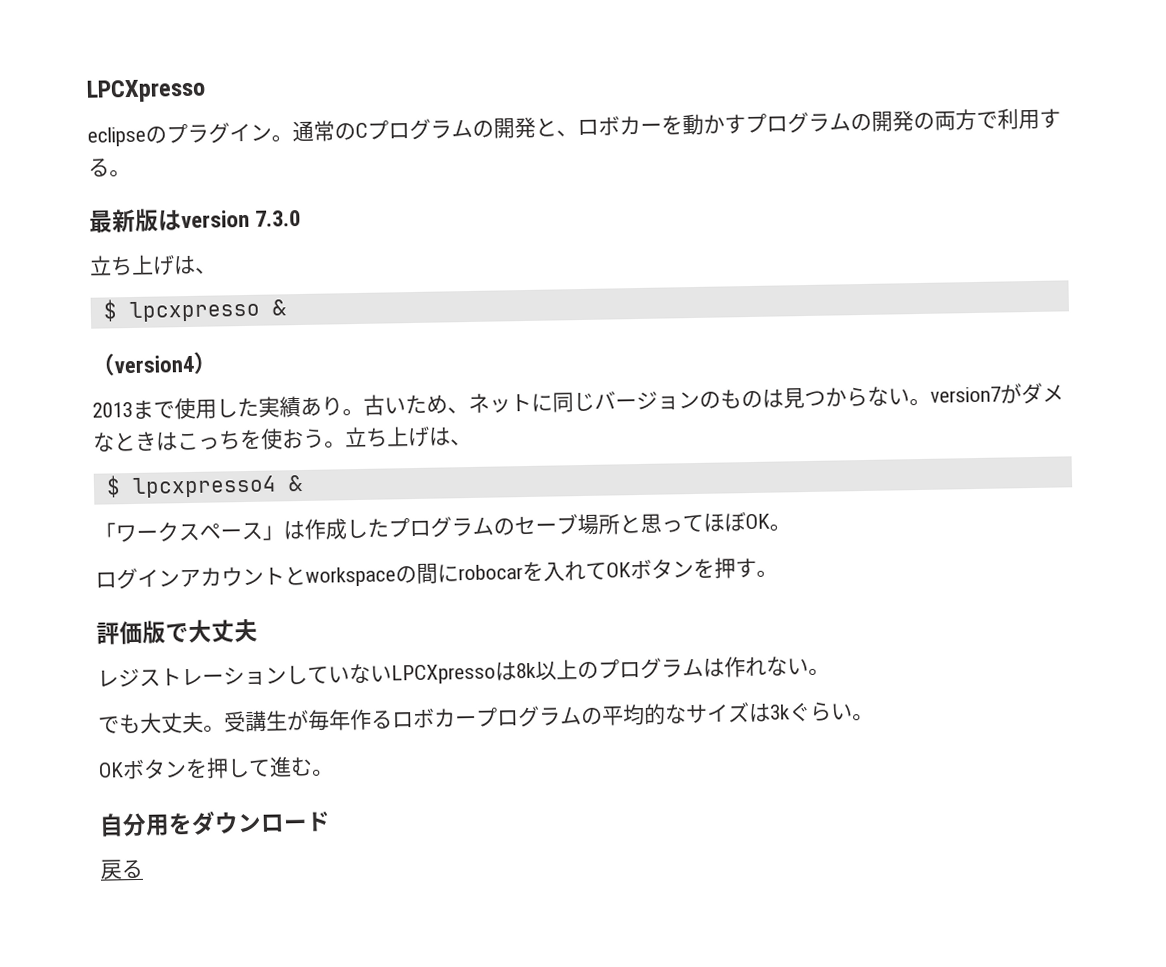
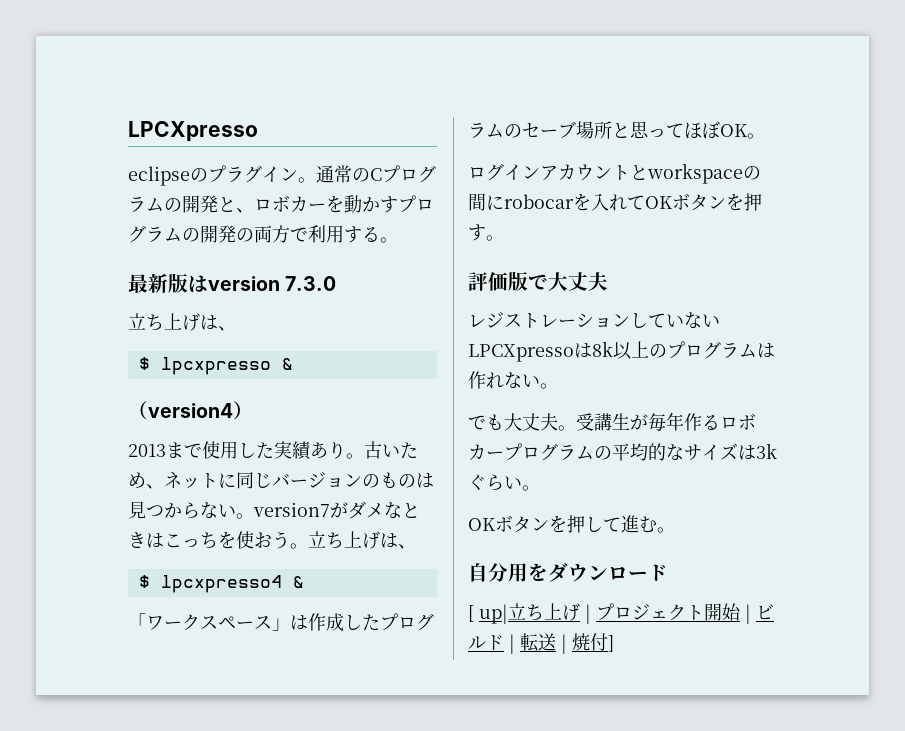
- 戻る
+ [ up|立ち上げ | プロジェクト開始 | ビルド | 転送 | 焼付]

